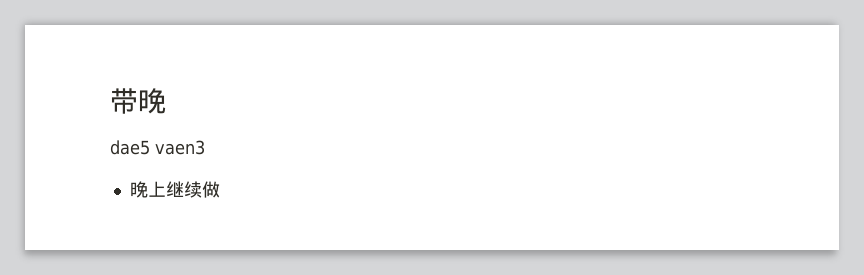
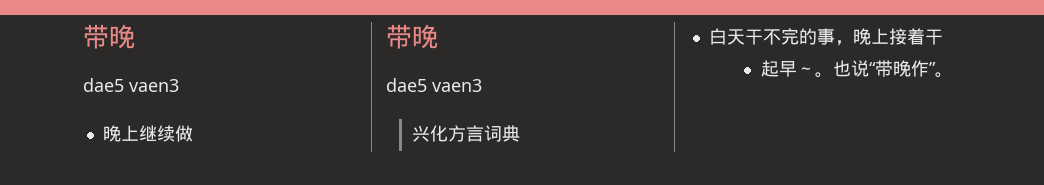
  晚上继续做
+ 带晚
+ dae5 vaen3
+ 兴化方言词典
+ 白天干不完的事，晚上接着干
+ 起早～。也说“带晚作”。

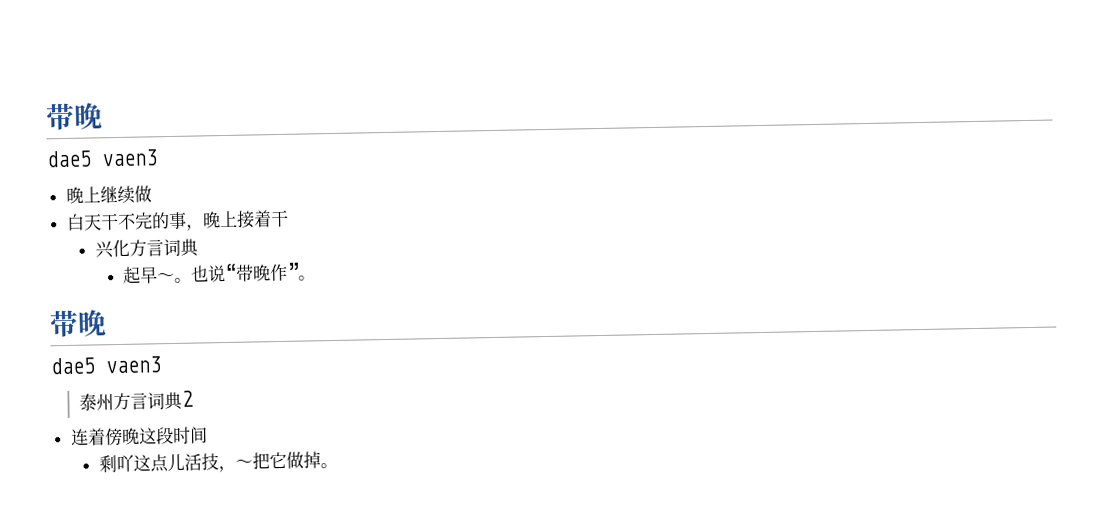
  晚上继续做
- 带晚
- dae5 vaen3
- 兴化方言词典
+ 兴化方言词典
  也说“带晚作”。
+ 带晚
+ dae5 vaen3
+ 泰州方言词典2
+ 连着傍晚这段时间
+ 剩吖这点儿活技，～把它做掉。

